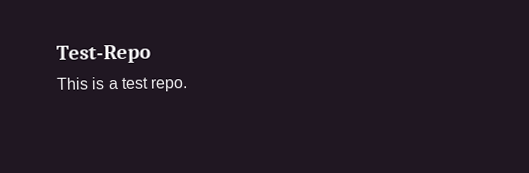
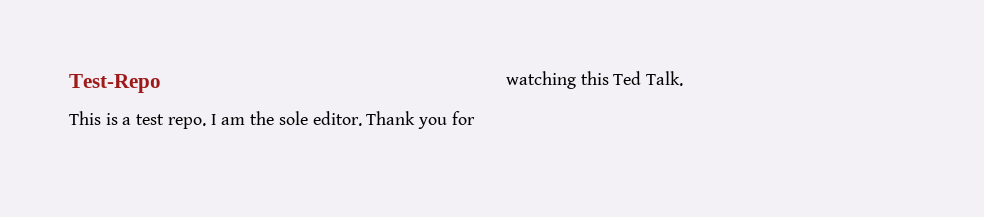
+ I am the sole editor. Thank you for watching this Ted Talk.

